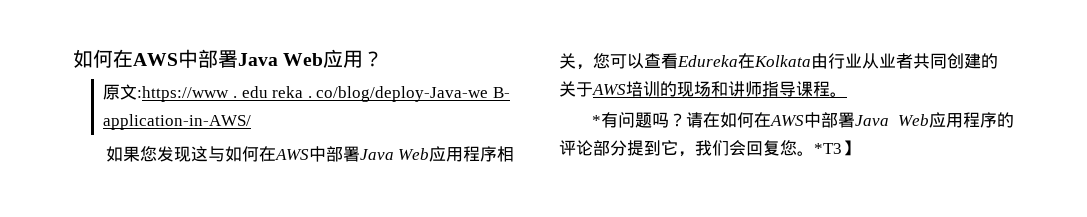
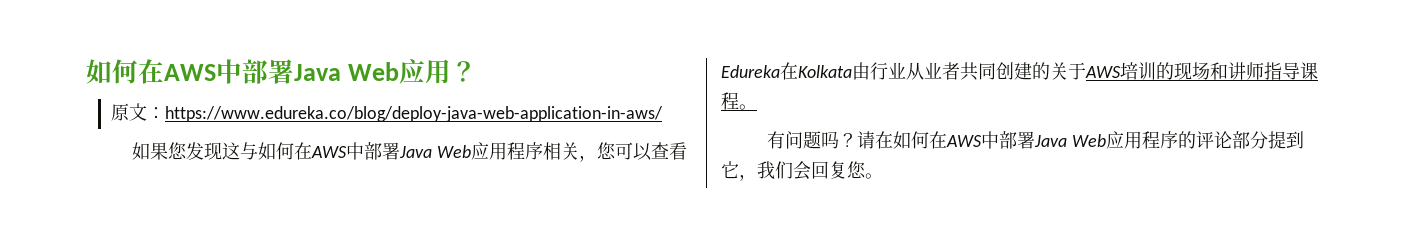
- 原文:https://www . edu reka . co/blog/deploy-Java-we B- application-in-AWS/
+ 原文：https://www.edureka.co/blog/deploy-java-web-application-in-aws/
- *有问题吗？
+ 有问题吗？
- *T3】

